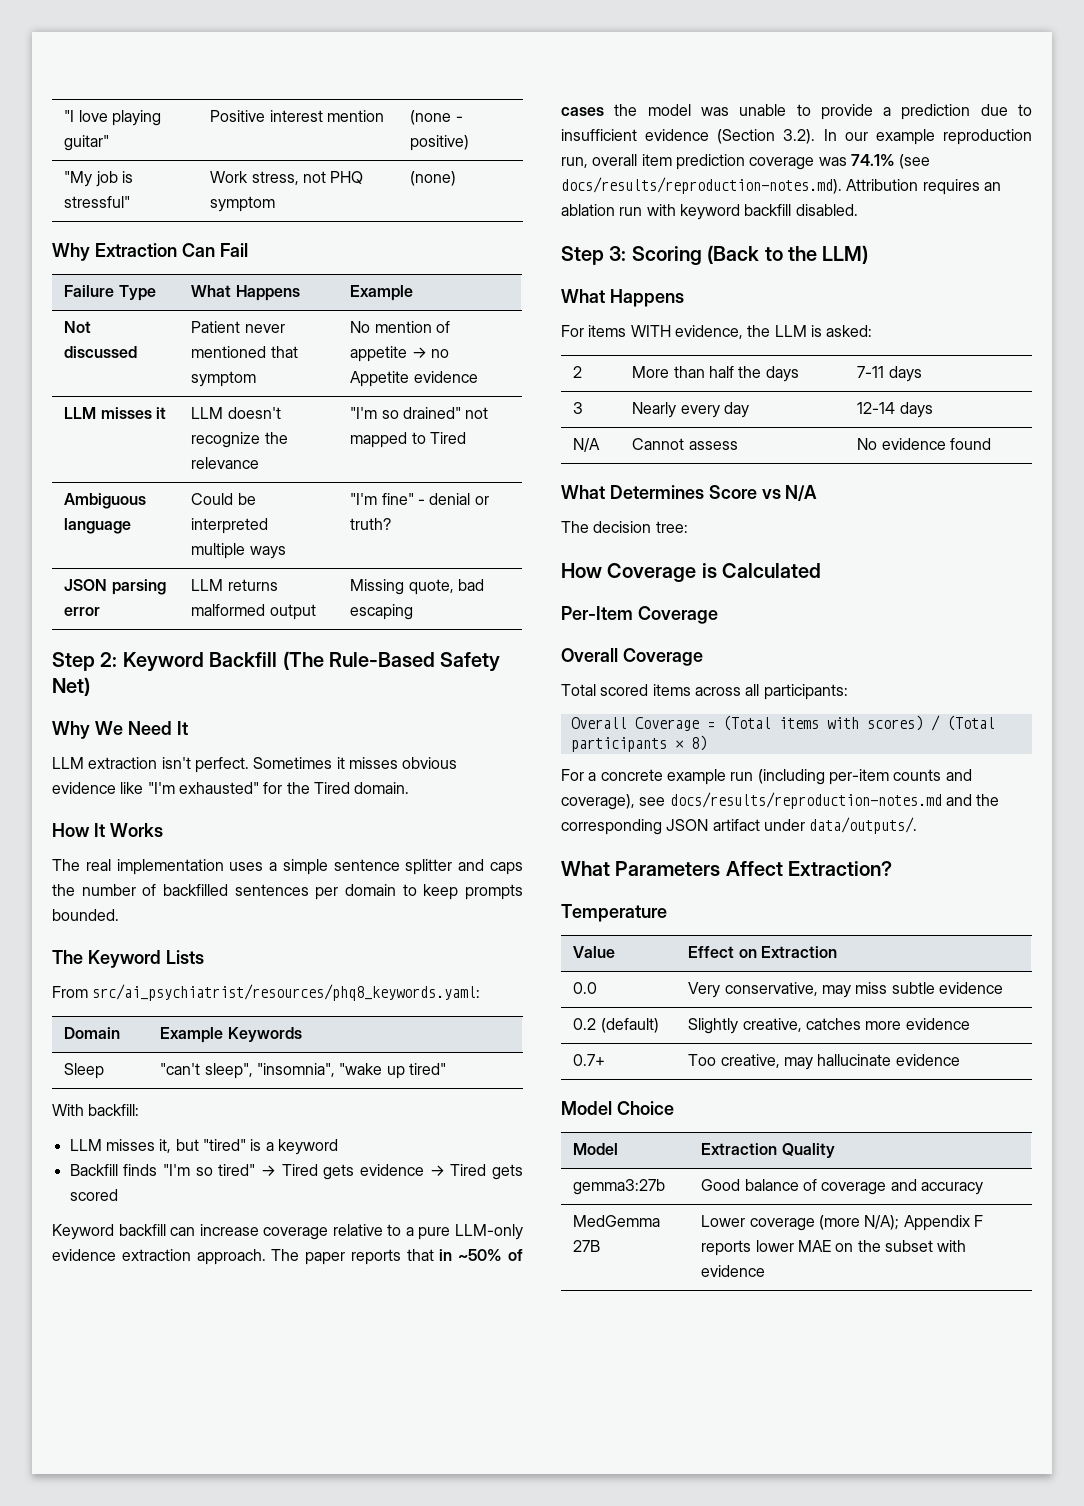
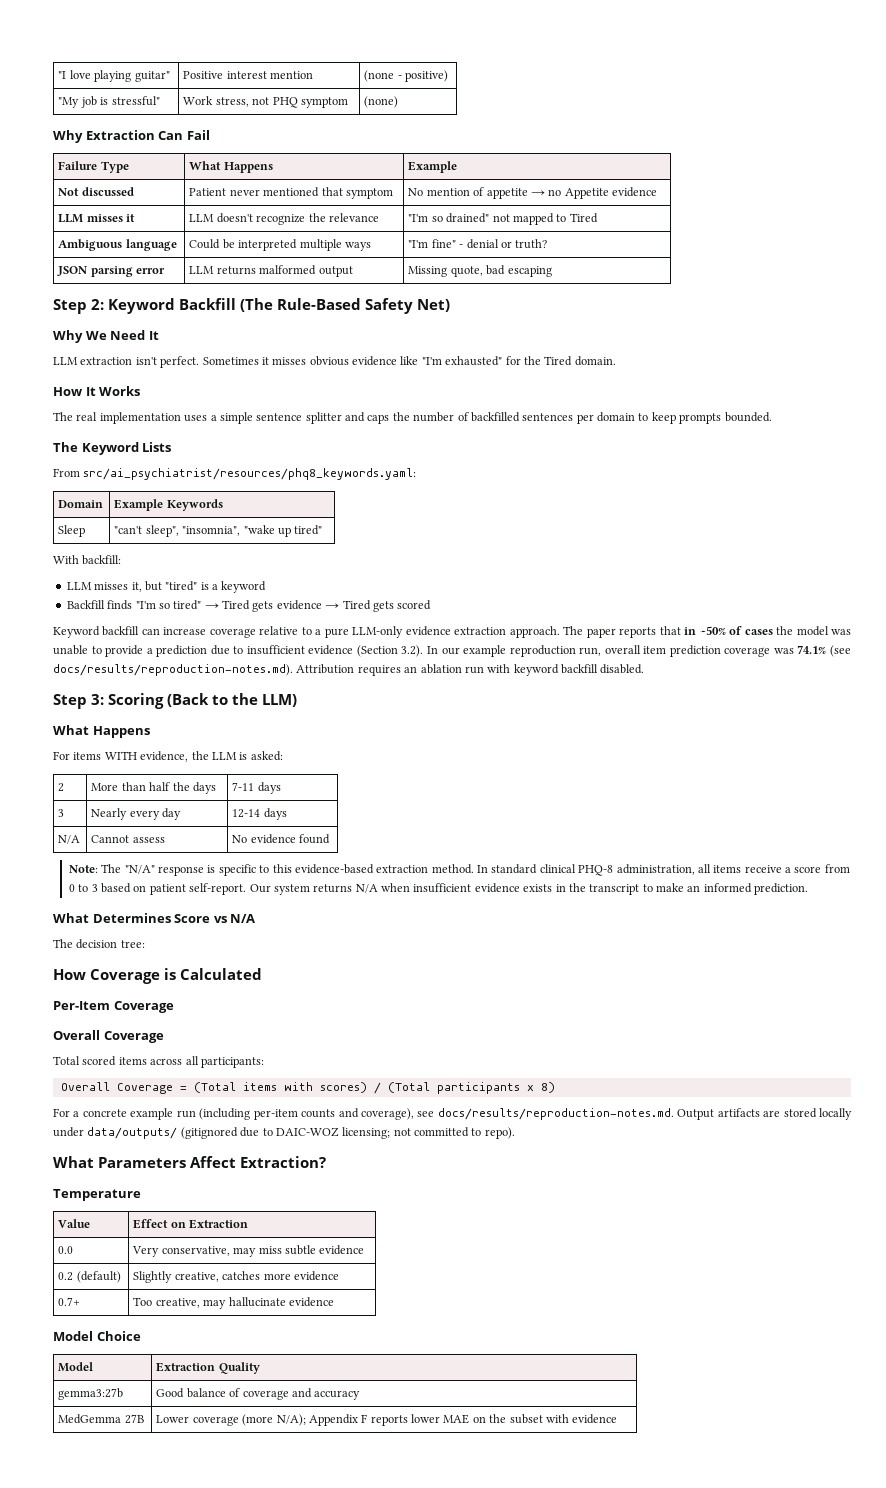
+ Note: The "N/A" response is specific to this evidence-based extraction method. In standard clinical PHQ-8 administration, all items receive a score from 0 to 3 based on patient self-report. Our system returns N/A when insufficient evidence exists in the transcript to make an informed prediction.
- For a concrete example run (including per-item counts and coverage), see docs/results/reproduction-notes.md and the corresponding JSON artifact under data/outputs/.
+ For a concrete example run (including per-item counts and coverage), see docs/results/reproduction-notes.md. Output artifacts are stored locally under data/outputs/ (gitignored due to DAIC-WOZ licensing; not committed to repo).

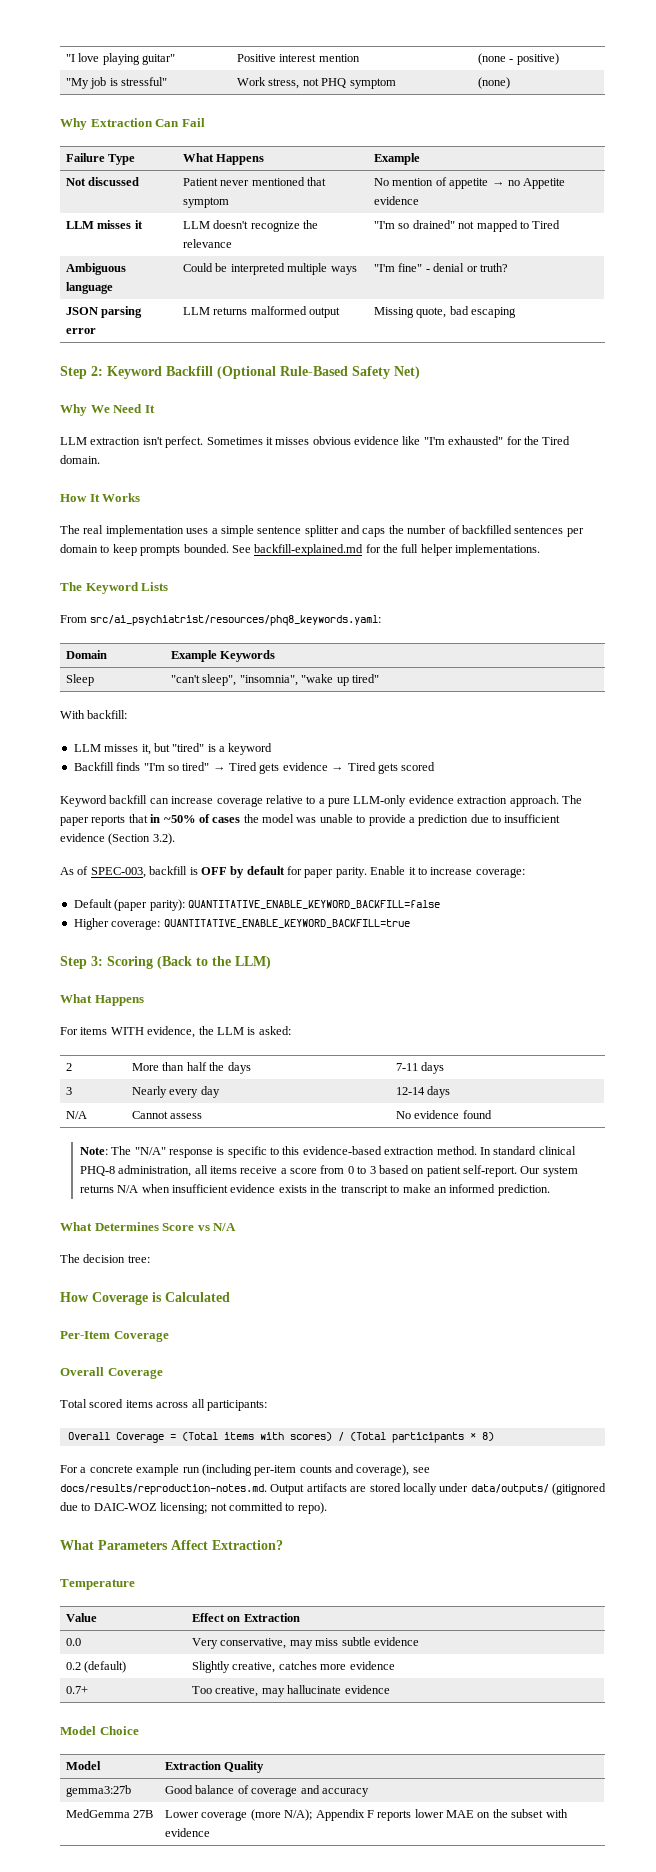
- Step 2: Keyword Backfill (The Rule-Based Safety Net)
+ Step 2: Keyword Backfill (Optional Rule-Based Safety Net)
+ See backfill-explained.md for the full helper implementations.
- The paper reports that in ~50% of cases the model was unable to provide a prediction due to insufficient evidence (Section 3.2). In our example reproduction run, overall item prediction coverage was 74.1% (see docs/results/reproduction-notes.md). Attribution requires an ablation run with keyword backfill disabled.
+ The paper reports that in ~50% of cases the model was unable to provide a prediction due to insufficient evidence (Section 3.2).
+ As of SPEC-003, backfill is OFF by default for paper parity. Enable it to increase coverage:
+ Default (paper parity): QUANTITATIVE_ENABLE_KEYWORD_BACKFILL=false
+ Higher coverage: QUANTITATIVE_ENABLE_KEYWORD_BACKFILL=true

